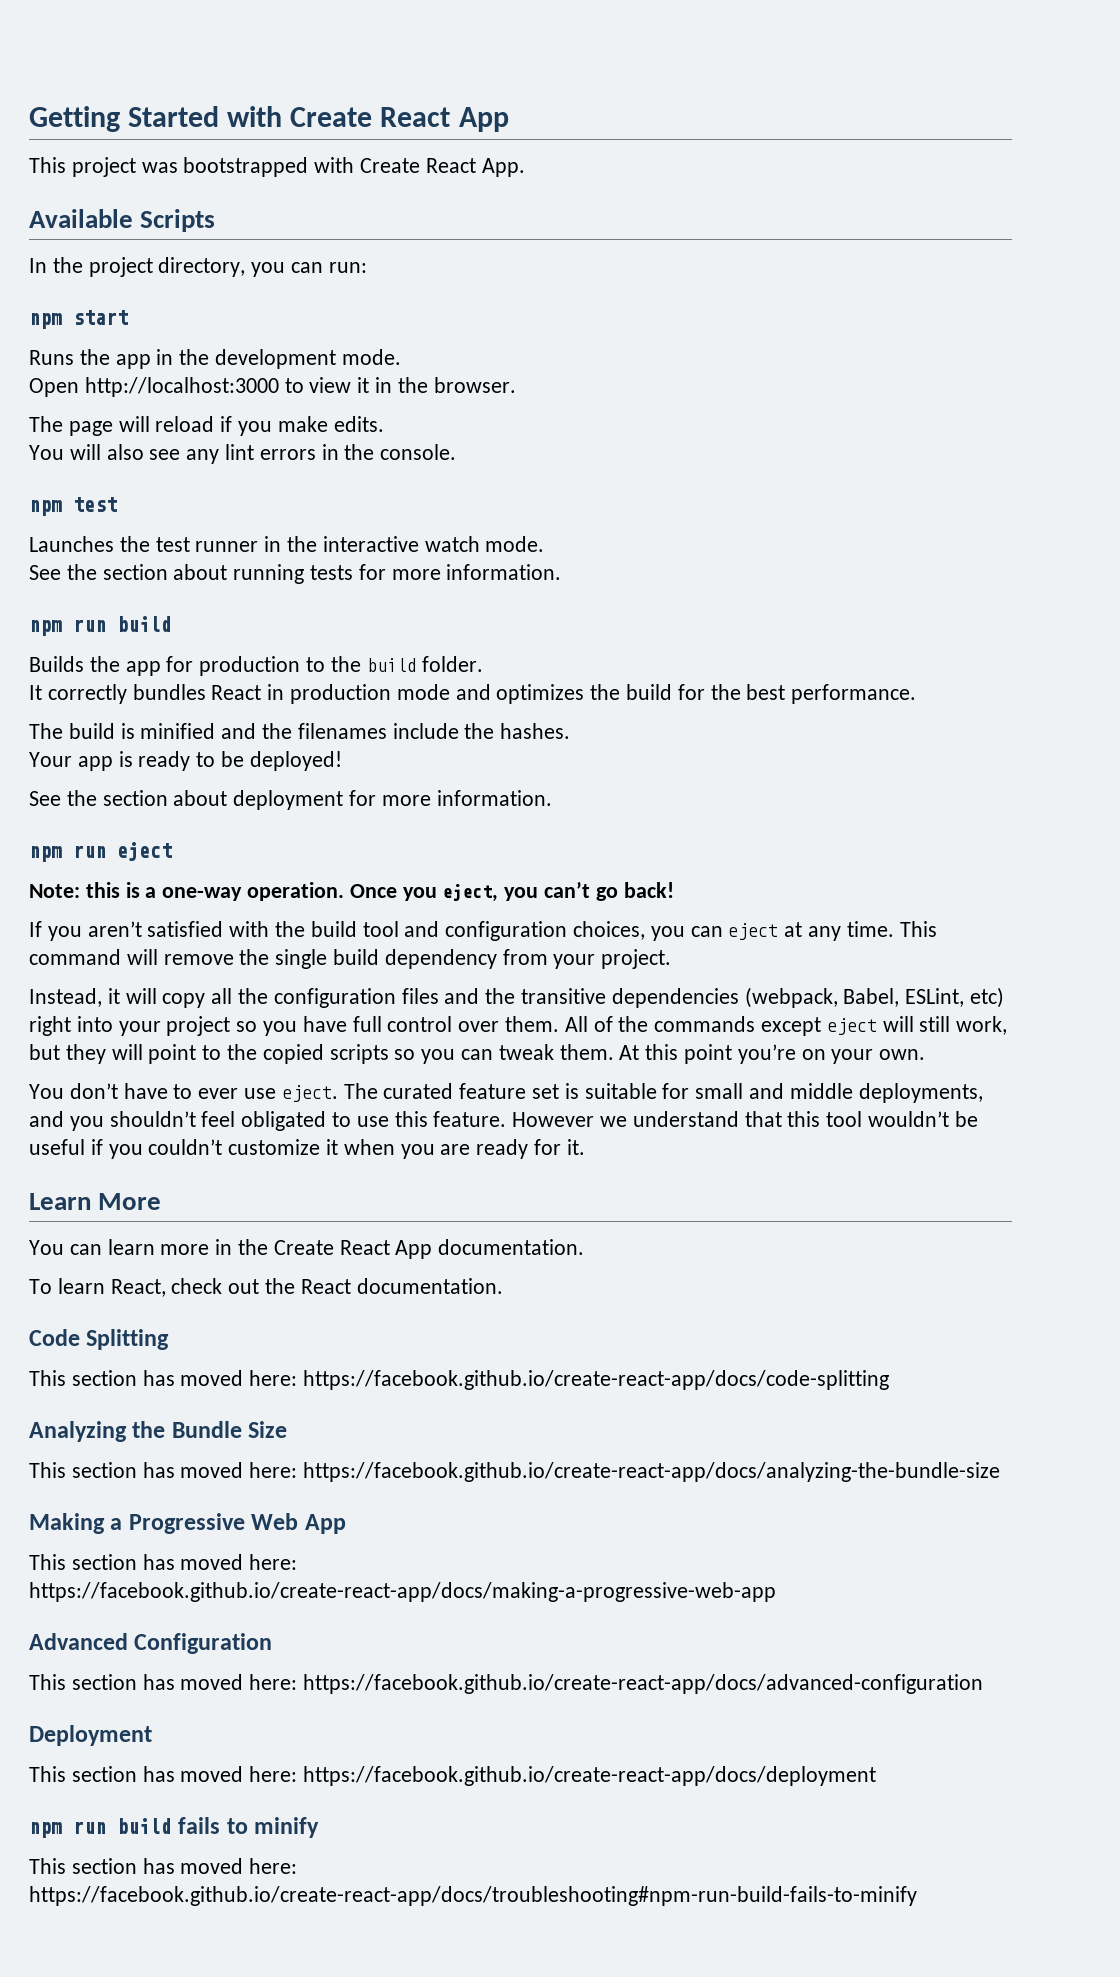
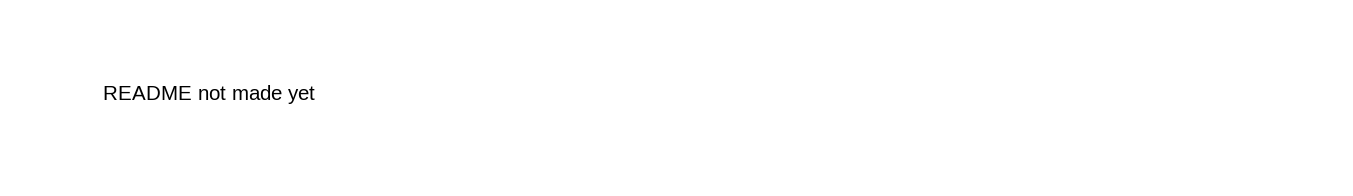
- Getting Started with Create React App
- This project was bootstrapped with Create React App.
- Available Scripts
- In the project directory, you can run:
- npm start
- Runs the app in the development mode.
- Open http://localhost:3000 to view it in the browser.
- The page will reload if you make edits.
- You will also see any lint errors in the console.
- npm test
- Launches the test runner in the interactive watch mode.
- See the section about running tests for more information.
- npm run build
- Builds the app for production to the build folder.
- It correctly bundles React in production mode and optimizes the build for the best performance.
- The build is minified and the filenames include the hashes.
- Your app is ready to be deployed!
- See the section about deployment for more information.
- npm run eject
- Note: this is a one-way operation. Once you eject, you can’t go back!
- If you aren’t satisfied with the build tool and configuration choices, you can eject at any time. This command will remove the single build dependency from your project.
- Instead, it will copy all the configuration files and the transitive dependencies (webpack, Babel, ESLint, etc) right into your project so you have full control over them. All of the commands except eject will still work, but they will point to the copied scripts so you can tweak them. At this point you’re on your own.
- You don’t have to ever use eject. The curated feature set is suitable for small and middle deployments, and you shouldn’t feel obligated to use this feature. However we understand that this tool wouldn’t be useful if you couldn’t customize it when you are ready for it.
- Learn More
- You can learn more in the Create React App documentation.
- To learn React, check out the React documentation.
- Code Splitting
- This section has moved here: https://facebook.github.io/create-react-app/docs/code-splitting
- Analyzing the Bundle Size
- This section has moved here: https://facebook.github.io/create-react-app/docs/analyzing-the-bundle-size
- Making a Progressive Web App
- This section has moved here: https://facebook.github.io/create-react-app/docs/making-a-progressive-web-app
- Advanced Configuration
- This section has moved here: https://facebook.github.io/create-react-app/docs/advanced-configuration
- Deployment
- This section has moved here: https://facebook.github.io/create-react-app/docs/deployment
- npm run build fails to minify
- This section has moved here: https://facebook.github.io/create-react-app/docs/troubleshooting#npm-run-build-fails-to-minify
+ README not made yet

